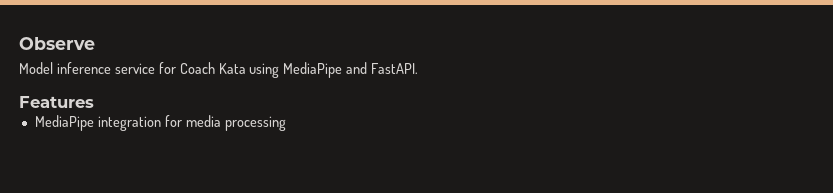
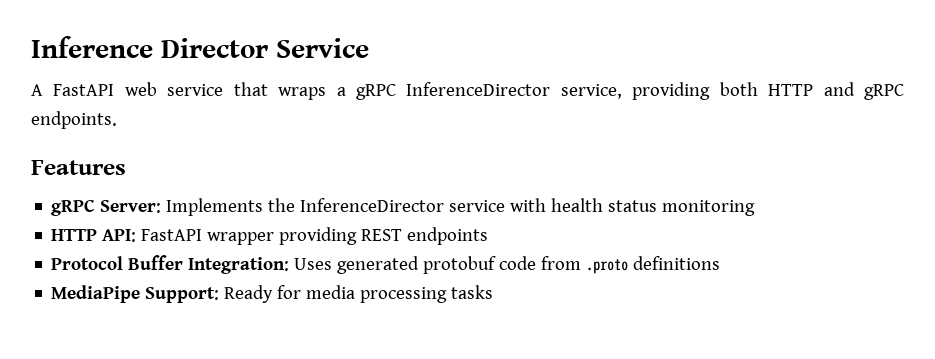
- Observe
- Model inference service for Coach Kata using MediaPipe and FastAPI.
+ Inference Director Service
+ A FastAPI web service that wraps a gRPC InferenceDirector service, providing both HTTP and gRPC endpoints.
  Features
- MediaPipe integration for media processing
+ gRPC Server: Implements the InferenceDirector service with health status monitoring
+ HTTP API: FastAPI wrapper providing REST endpoints
+ Protocol Buffer Integration: Uses generated protobuf code from .proto definitions
+ MediaPipe Support: Ready for media processing tasks

